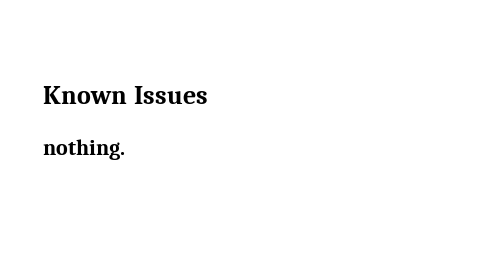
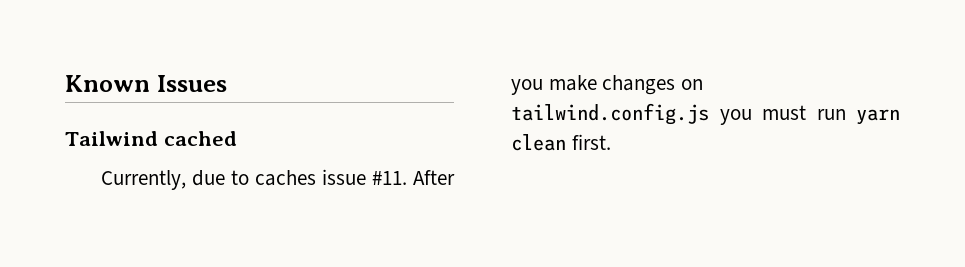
- nothing.
+ Tailwind cached
+ Currently, due to caches issue #11. After you make changes on tailwind.config.js you must run yarn clean first.

